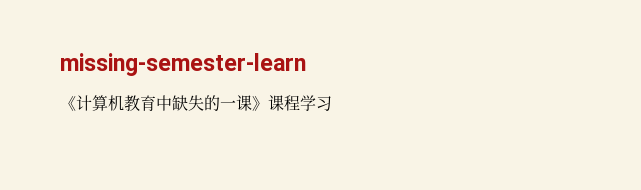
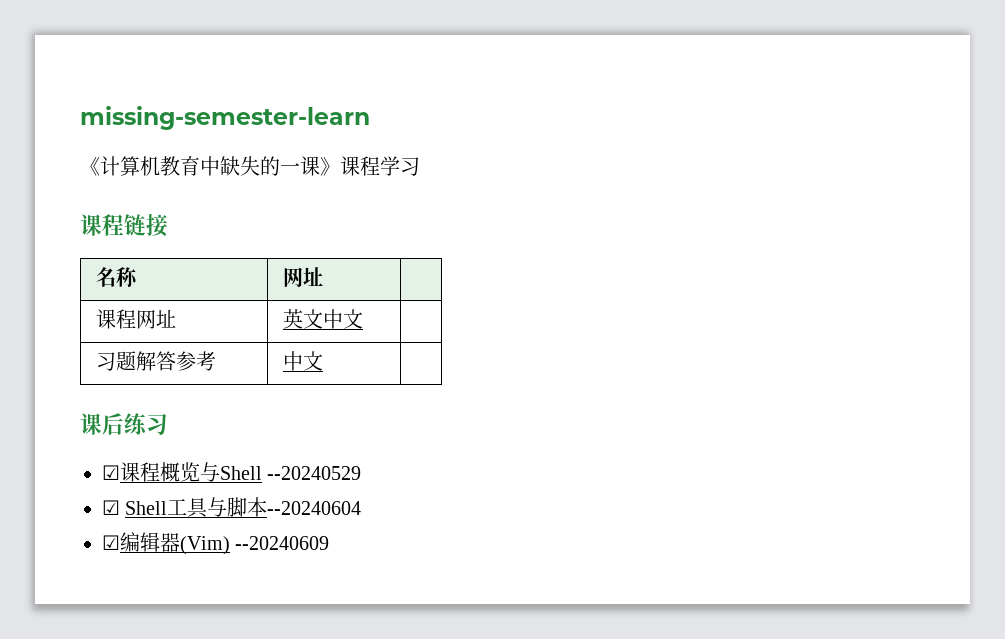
+ 课程链接
+ 名称 | 网址 |
+ 课程网址 | 英文中文 |
+ 习题解答参考 | 中文 |
+ 课后练习
+ ☑课程概览与Shell --20240529
+ ☑ Shell工具与脚本--20240604
+ ☑编辑器(Vim) --20240609

